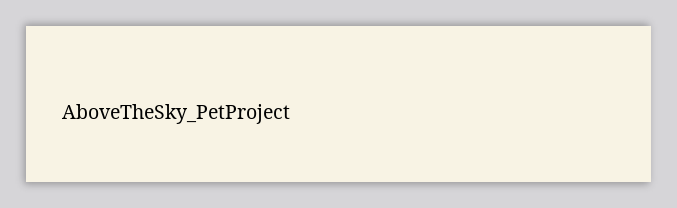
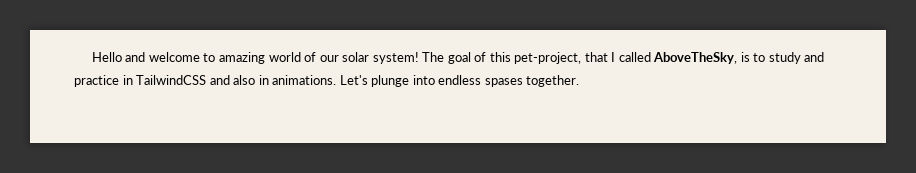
- AboveTheSky_PetProject
+ Hello and welcome to amazing world of our solar system! The goal of this pet-project, that I called AboveTheSky, is to study and practice in TailwindCSS and also in animations. Let's plunge into endless spases together.

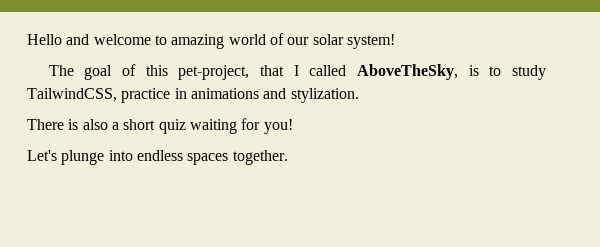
- Hello and welcome to amazing world of our solar system! The goal of this pet-project, that I called AboveTheSky, is to study and practice in TailwindCSS and also in animations. Let's plunge into endless spases together.
+ Hello and welcome to amazing world of our solar system!
+ The goal of this pet-project, that I called AboveTheSky, is to study TailwindCSS, practice in animations and stylization.
+ There is also a short quiz waiting for you!
+ Let's plunge into endless spaces together.

